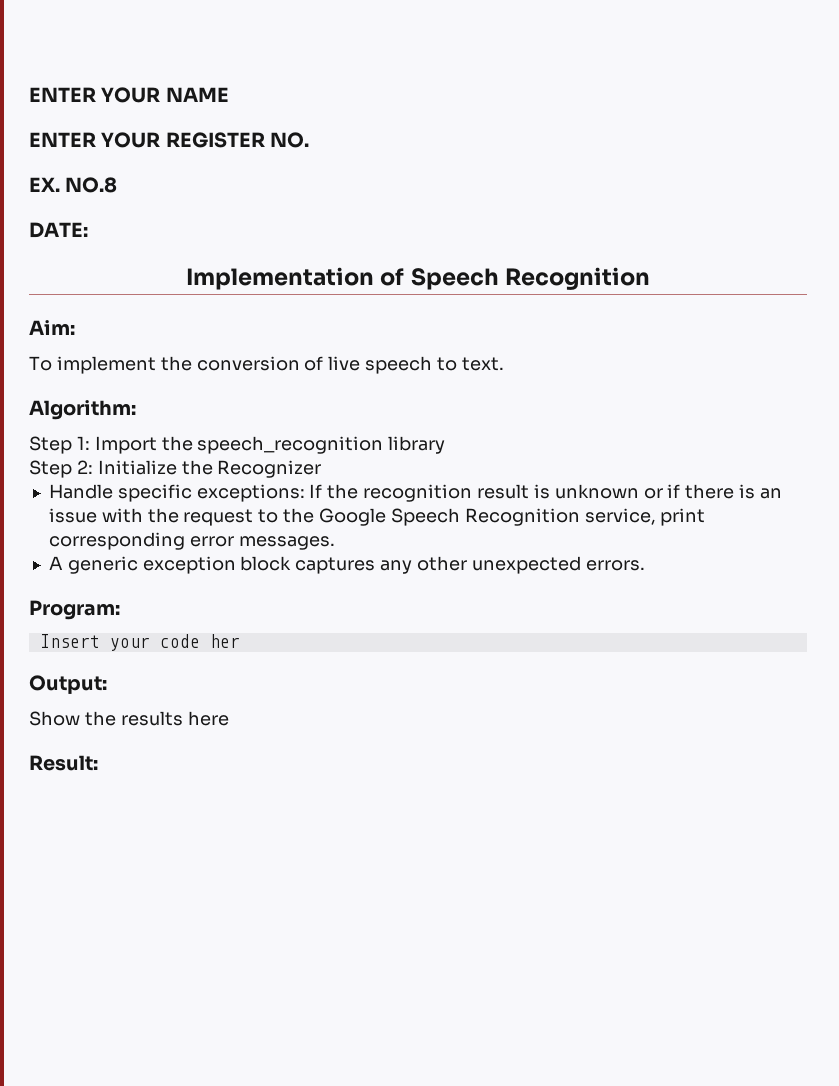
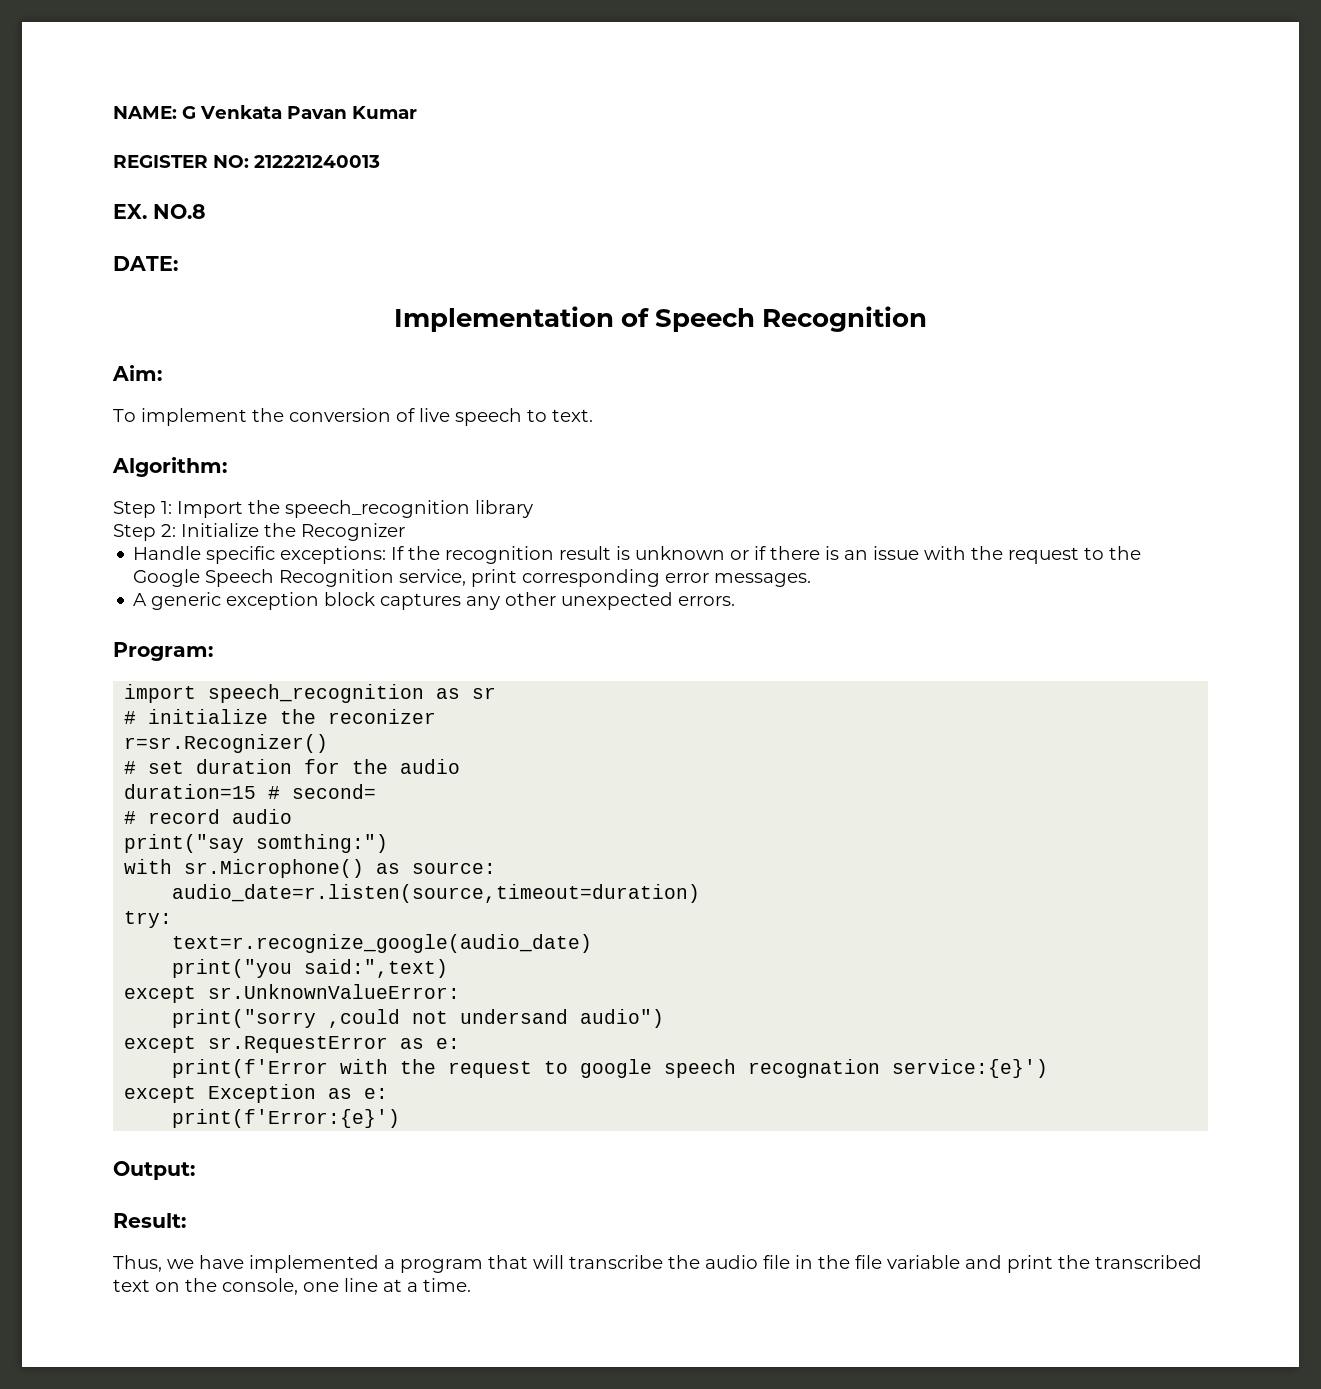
- ENTER YOUR NAME
- ENTER YOUR REGISTER NO.
+ NAME: G Venkata Pavan Kumar
+ REGISTER NO: 212221240013
- Insert your code her
+ import speech_recognition as sr
+ # initialize the reconizer
+ r=sr.Recognizer()
+ # set duration for the audio
+ duration=15 # second=
+ # record audio
+ print("say somthing:")
+ with sr.Microphone() as source:
+ audio_date=r.listen(source,timeout=duration)
+ try:
+ text=r.recognize_google(audio_date)
+ print("you said:",text)
+ except sr.UnknownValueError:
+ print("sorry ,could not undersand audio")
+ except sr.RequestError as e:
+ print(f'Error with the request to google speech recognation service:{e}')
+ except Exception as e:
+ print(f'Error:{e}')
  Output:
- Show the results here
  Result:
+ Thus, we have implemented a program that will transcribe the audio file in the file variable and print the transcribed text on the console, one line at a time.

